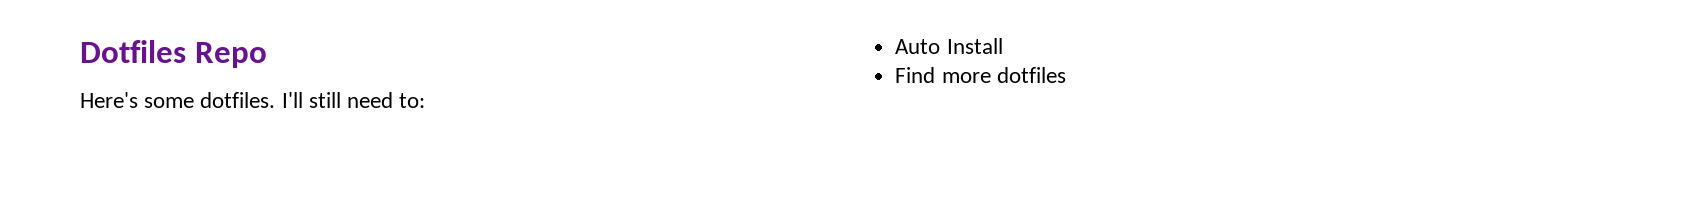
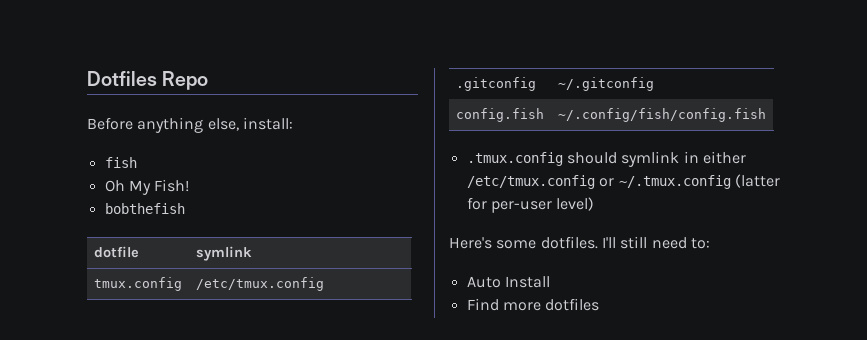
+ Before anything else, install:
+ fish
+ Oh My Fish!
+ bobthefish
+ dotfile | symlink
+ tmux.config | /etc/tmux.config
+ .gitconfig | ~/.gitconfig
+ config.fish | ~/.config/fish/config.fish
+ .tmux.config should symlink in either /etc/tmux.config or ~/.tmux.config (latter for per-user level)

